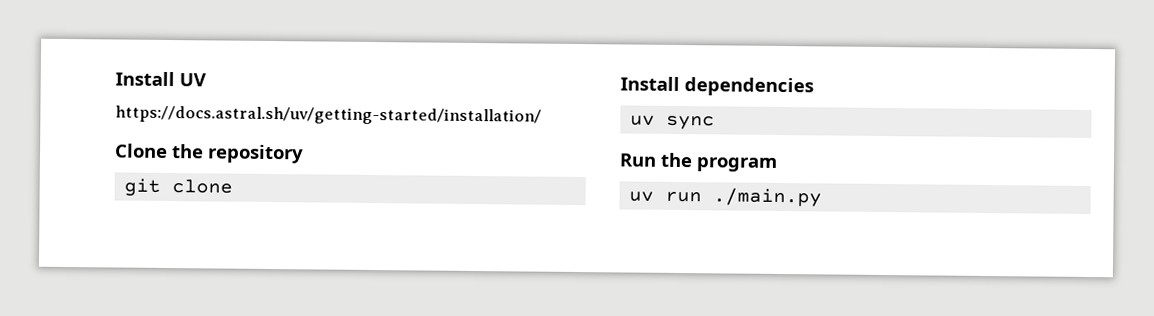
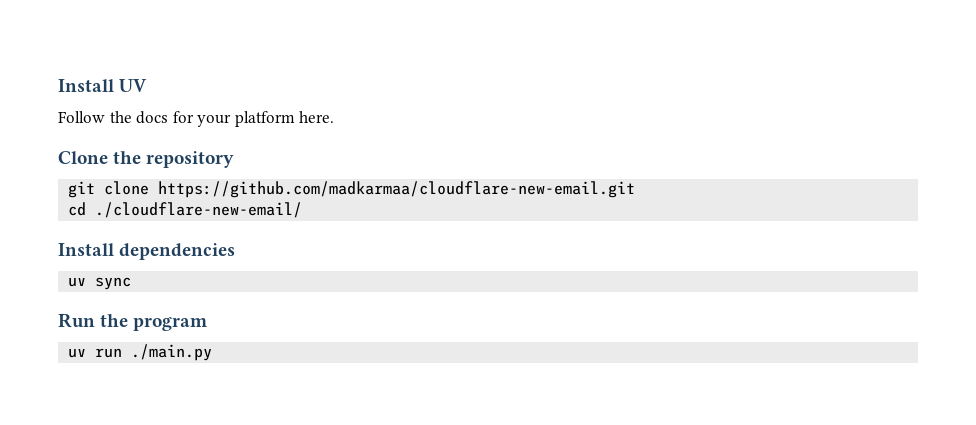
- https://docs.astral.sh/uv/getting-started/installation/
+ Follow the docs for your platform here.
- git clone
+ git clone https://github.com/madkarmaa/cloudflare-new-email.git
+ cd ./cloudflare-new-email/

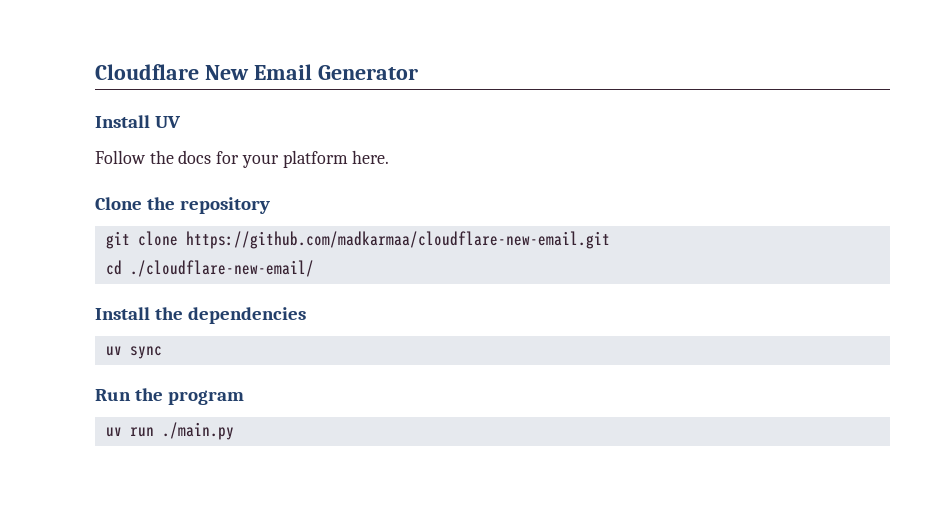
+ Cloudflare New Email Generator
- Install dependencies
+ Install the dependencies

